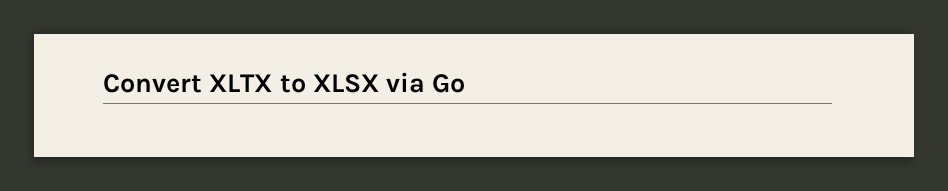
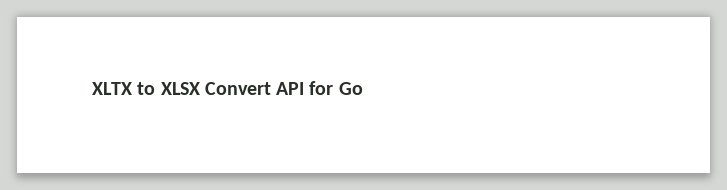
- Convert XLTX to XLSX via Go
+ XLTX to XLSX Convert API for Go

